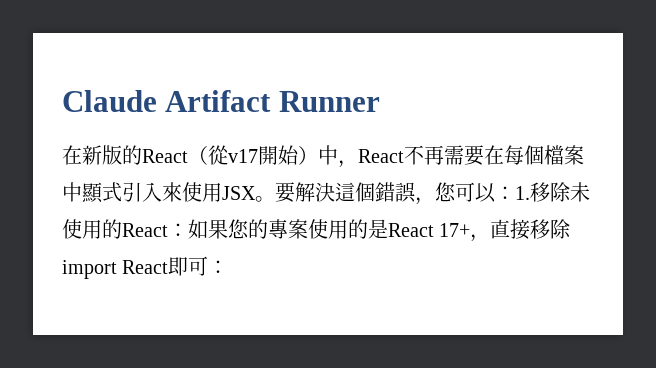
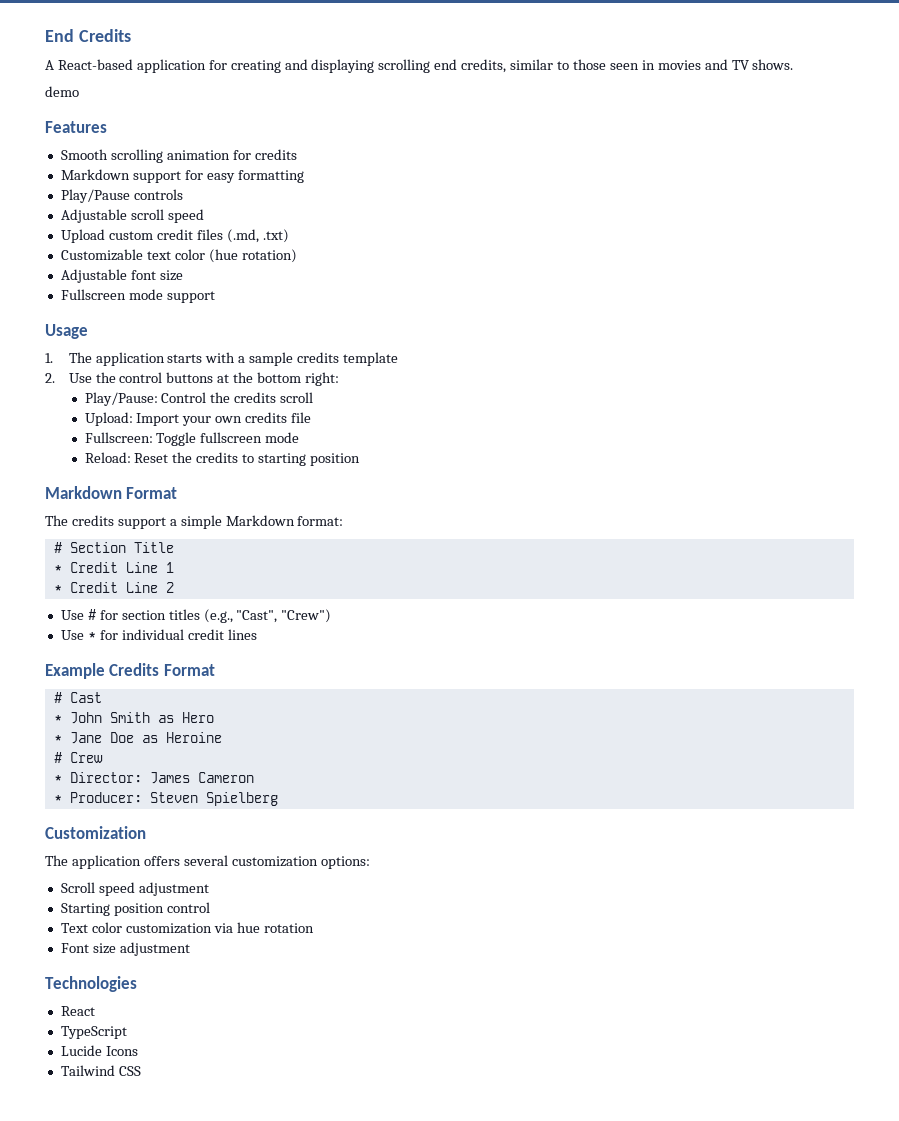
- Claude Artifact Runner
- 在新版的React（從v17開始）中，React不再需要在每個檔案中顯式引入來使用JSX。要解決這個錯誤，您可以：1.移除未使用的React：如果您的專案使用的是React 17+，直接移除import React即可：
+ End Credits
+ A React-based application for creating and displaying scrolling end credits, similar to those seen in movies and TV shows.
+ demo
+ Features
+ Smooth scrolling animation for credits
+ Markdown support for easy formatting
+ Play/Pause controls
+ Adjustable scroll speed
+ Upload custom credit files (.md, .txt)
+ Customizable text color (hue rotation)
+ Adjustable font size
+ Fullscreen mode support
+ Usage
+ 1. The application starts with a sample credits template
+ 2. Use the control buttons at the bottom right:
+ Play/Pause: Control the credits scroll
+ Upload: Import your own credits file
+ Fullscreen: Toggle fullscreen mode
+ Reload: Reset the credits to starting position
+ Markdown Format
+ The credits support a simple Markdown format:
+ # Section Title
+ * Credit Line 1
+ * Credit Line 2
+ Use # for section titles (e.g., "Cast", "Crew")
+ Use * for individual credit lines
+ Example Credits Format
+ # Cast
+ * John Smith as Hero
+ * Jane Doe as Heroine
+ # Crew
+ * Director: James Cameron
+ * Producer: Steven Spielberg
+ Customization
+ The application offers several customization options:
+ Scroll speed adjustment
+ Starting position control
+ Text color customization via hue rotation
+ Font size adjustment
+ Technologies
+ React
+ TypeScript
+ Lucide Icons
+ Tailwind CSS

